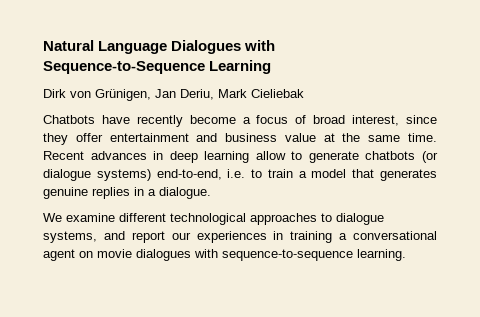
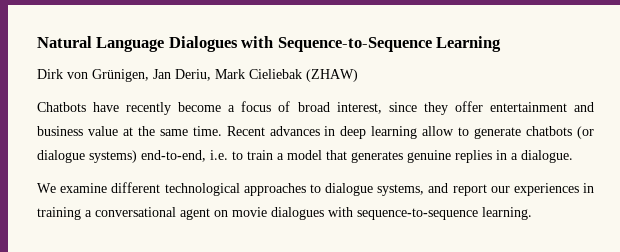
- Dirk von Grünigen, Jan Deriu, Mark Cieliebak
+ Dirk von Grünigen, Jan Deriu, Mark Cieliebak (ZHAW)

